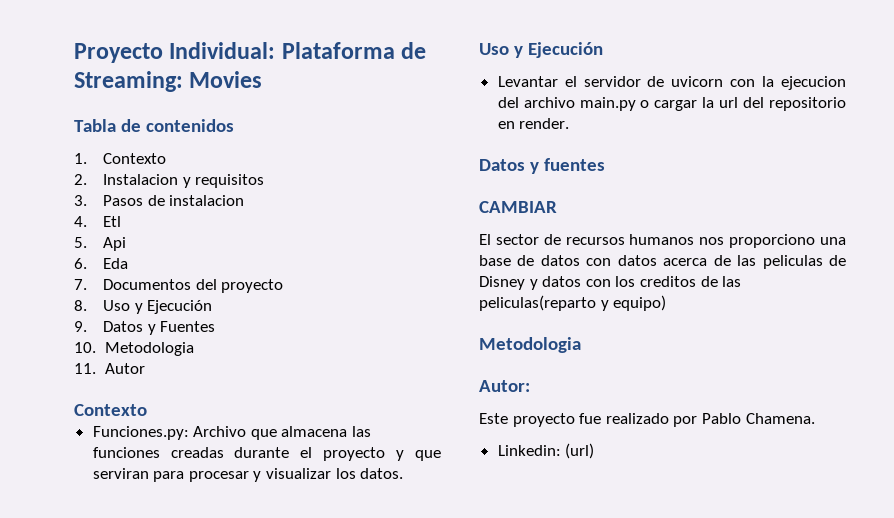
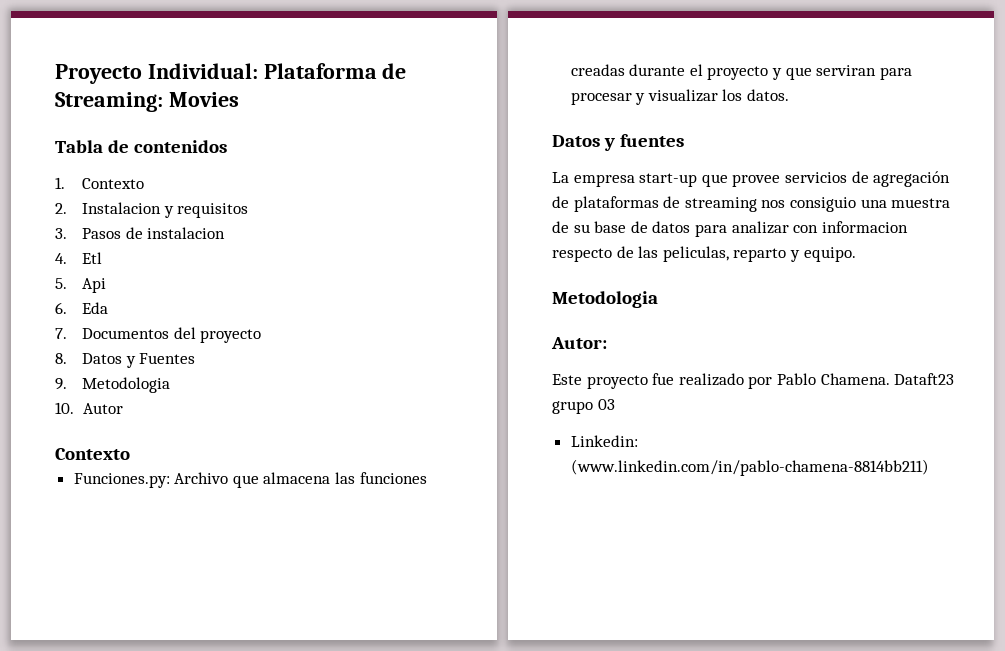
- 8. Uso y Ejecución
- 9. Datos y Fuentes
+ 8. Datos y Fuentes
- 10. Metodologia
- 11. Autor
+ 9. Metodologia
+ 10. Autor
  Funciones.py: Archivo que almacena las funciones creadas durante el proyecto y que serviran para procesar y visualizar los datos.
- Uso y Ejecución
- Levantar el servidor de uvicorn con la ejecucion del archivo main.py o cargar la url del repositorio en render.
  Datos y fuentes
- CAMBIAR
- El sector de recursos humanos nos proporciono una base de datos con datos acerca de las peliculas de Disney y datos con los creditos de las peliculas(reparto y equipo)
+ La empresa start-up que provee servicios de agregación de plataformas de streaming nos consiguio una muestra de su base de datos para analizar con informacion respecto de las peliculas, reparto y equipo.
+ Dataft23 grupo 03
- Linkedin: (url)
+ Linkedin: (www.linkedin.com/in/pablo-chamena-8814bb211)

